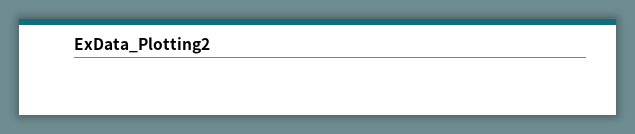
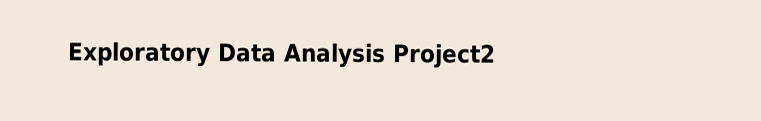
- ExData_Plotting2
+ Exploratory Data Analysis Project2

